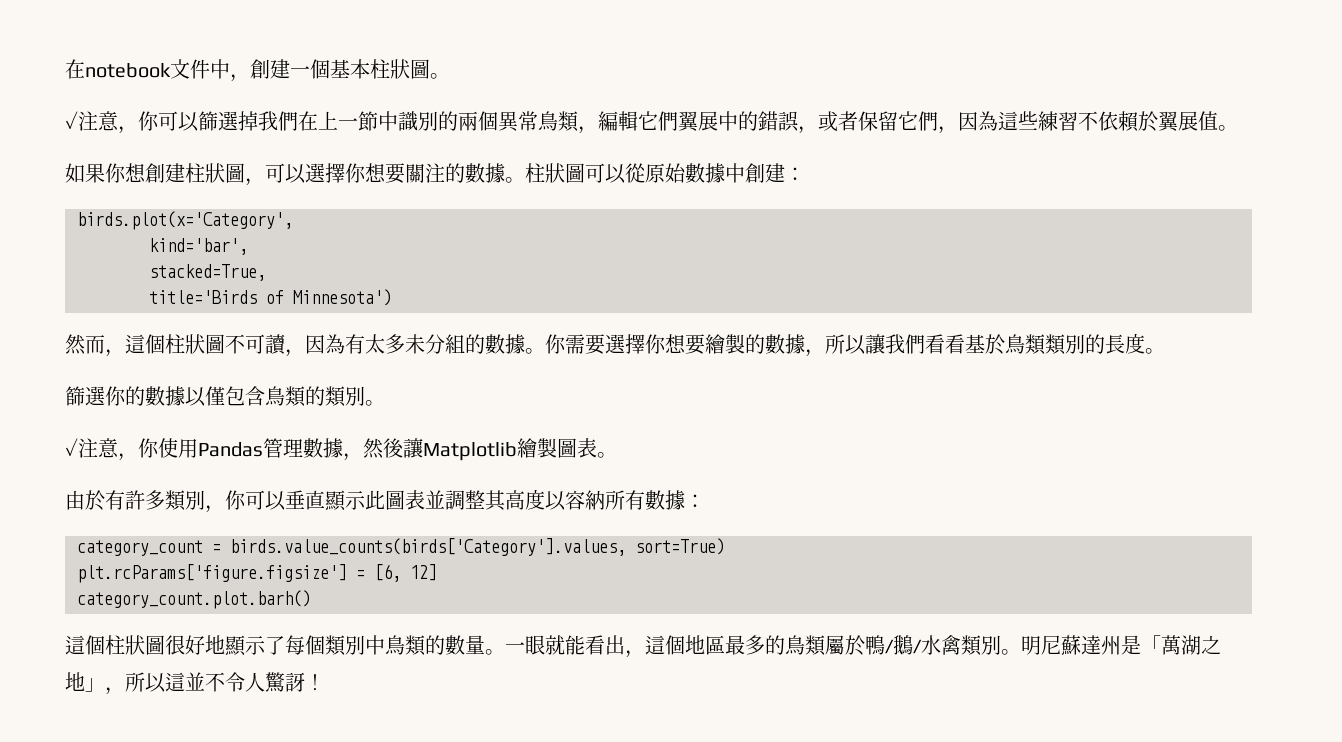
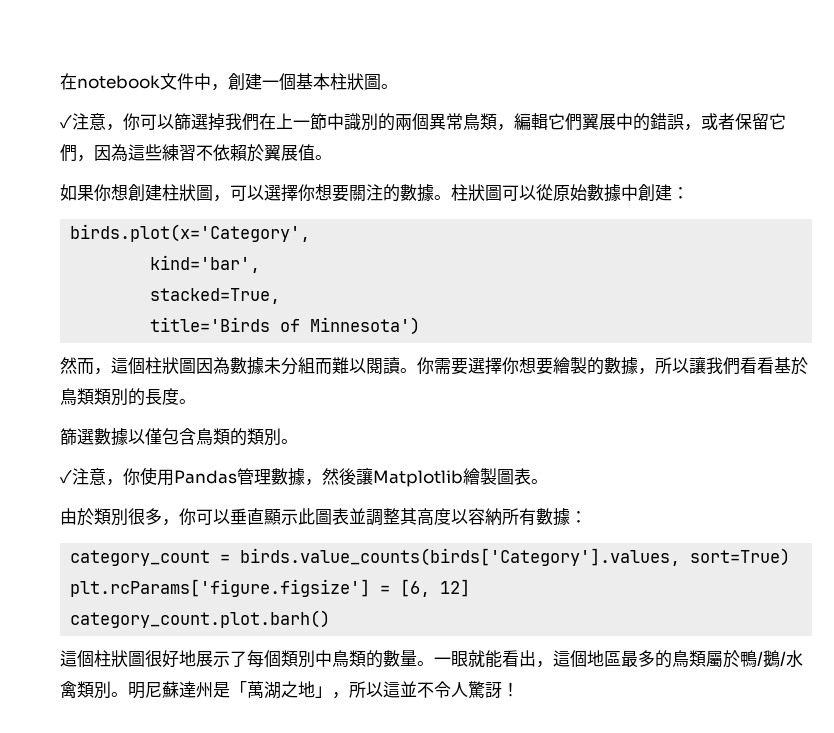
- 然而，這個柱狀圖不可讀，因為有太多未分組的數據。
+ 然而，這個柱狀圖因為數據未分組而難以閱讀。
- 篩選你的數據以僅包含鳥類的類別。
+ 篩選數據以僅包含鳥類的類別。
- 由於有許多類別，你可以垂直顯示此圖表並調整其高度以容納所有數據：
+ 由於類別很多，你可以垂直顯示此圖表並調整其高度以容納所有數據：
- 這個柱狀圖很好地顯示了每個類別中鳥類的數量。
+ 這個柱狀圖很好地展示了每個類別中鳥類的數量。

